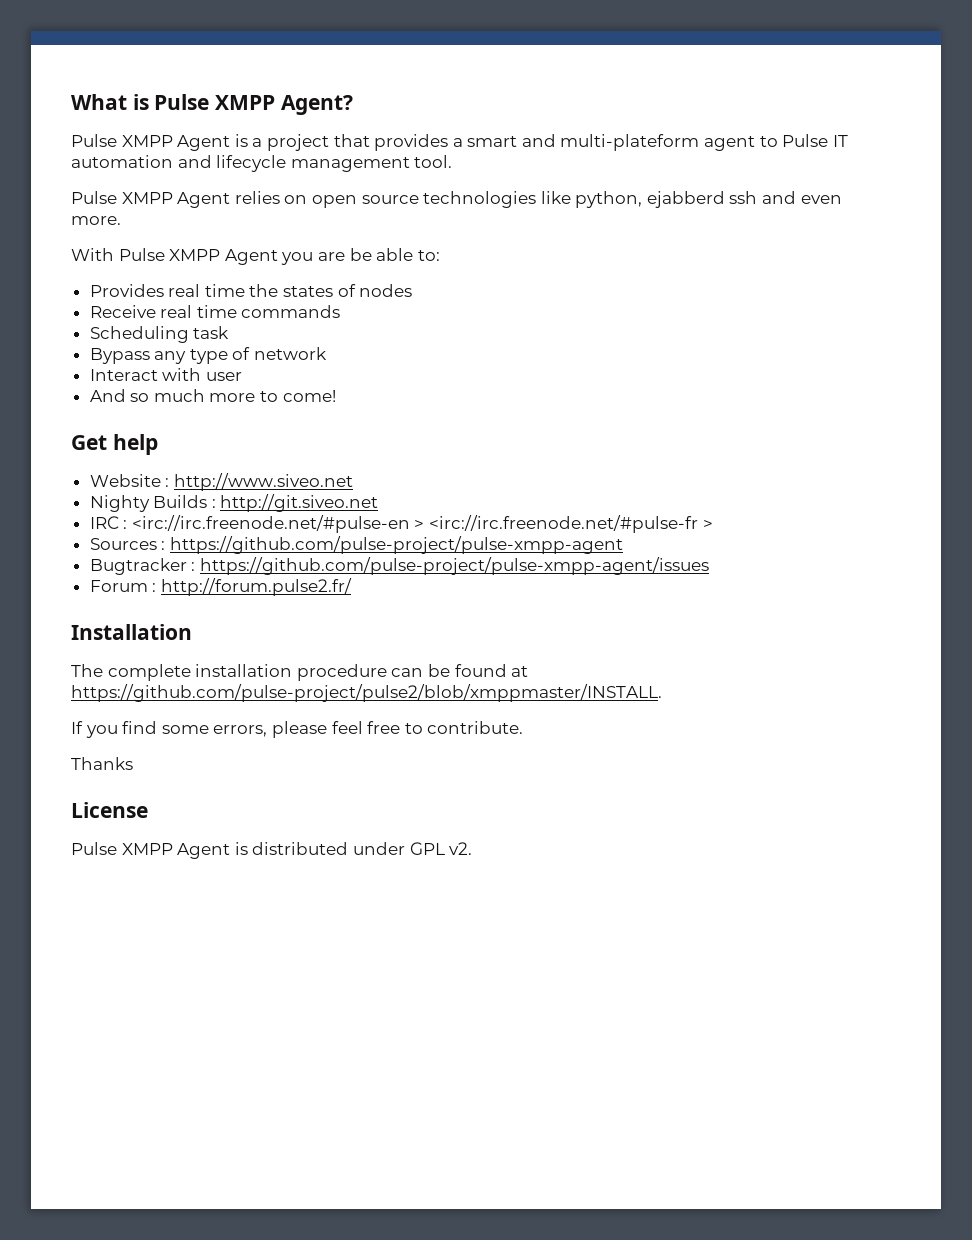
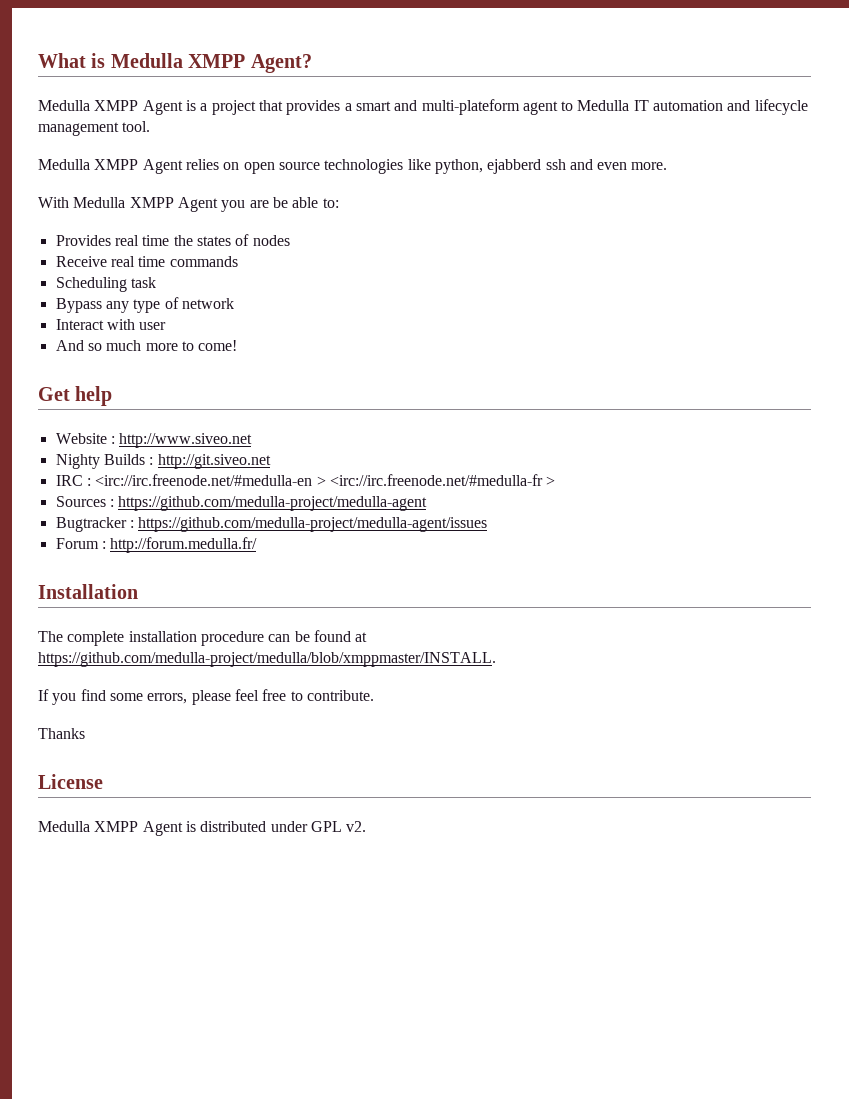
- What is Pulse XMPP Agent?
+ What is Medulla XMPP Agent?
- Pulse XMPP Agent is a project that provides a smart and multi-plateform agent to Pulse IT automation and lifecycle management tool.
+ Medulla XMPP Agent is a project that provides a smart and multi-plateform agent to Medulla IT automation and lifecycle management tool.
- Pulse XMPP Agent relies on open source technologies like python, ejabberd ssh and even more.
+ Medulla XMPP Agent relies on open source technologies like python, ejabberd ssh and even more.
- With Pulse XMPP Agent you are be able to:
+ With Medulla XMPP Agent you are be able to:
- IRC : <irc://irc.freenode.net/#pulse-en > <irc://irc.freenode.net/#pulse-fr >
+ IRC : <irc://irc.freenode.net/#medulla-en > <irc://irc.freenode.net/#medulla-fr >
- Sources : https://github.com/pulse-project/pulse-xmpp-agent
+ Sources : https://github.com/medulla-project/medulla-agent
- Bugtracker : https://github.com/pulse-project/pulse-xmpp-agent/issues
+ Bugtracker : https://github.com/medulla-project/medulla-agent/issues
- Forum : http://forum.pulse2.fr/
+ Forum : http://forum.medulla.fr/
- The complete installation procedure can be found at https://github.com/pulse-project/pulse2/blob/xmppmaster/INSTALL.
+ The complete installation procedure can be found at https://github.com/medulla-project/medulla/blob/xmppmaster/INSTALL.
- Pulse XMPP Agent is distributed under GPL v2.
+ Medulla XMPP Agent is distributed under GPL v2.

